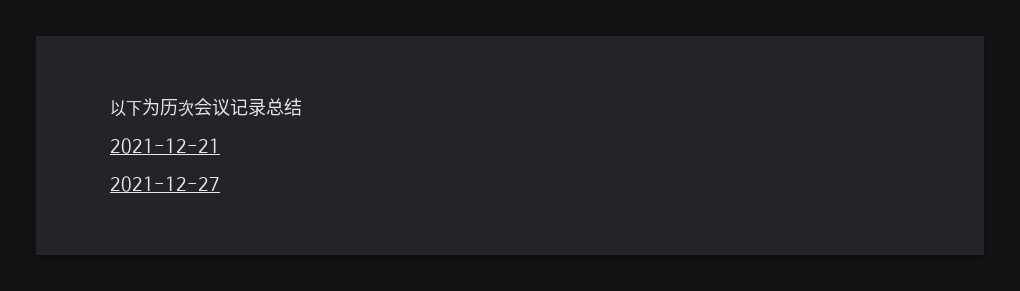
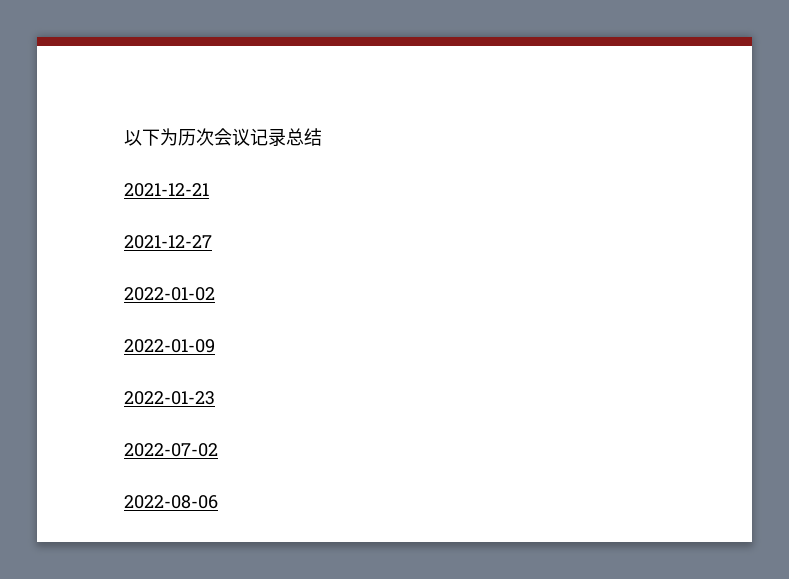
+ 2022-01-02
+ 2022-01-09
+ 2022-01-23
+ 2022-07-02
+ 2022-08-06

